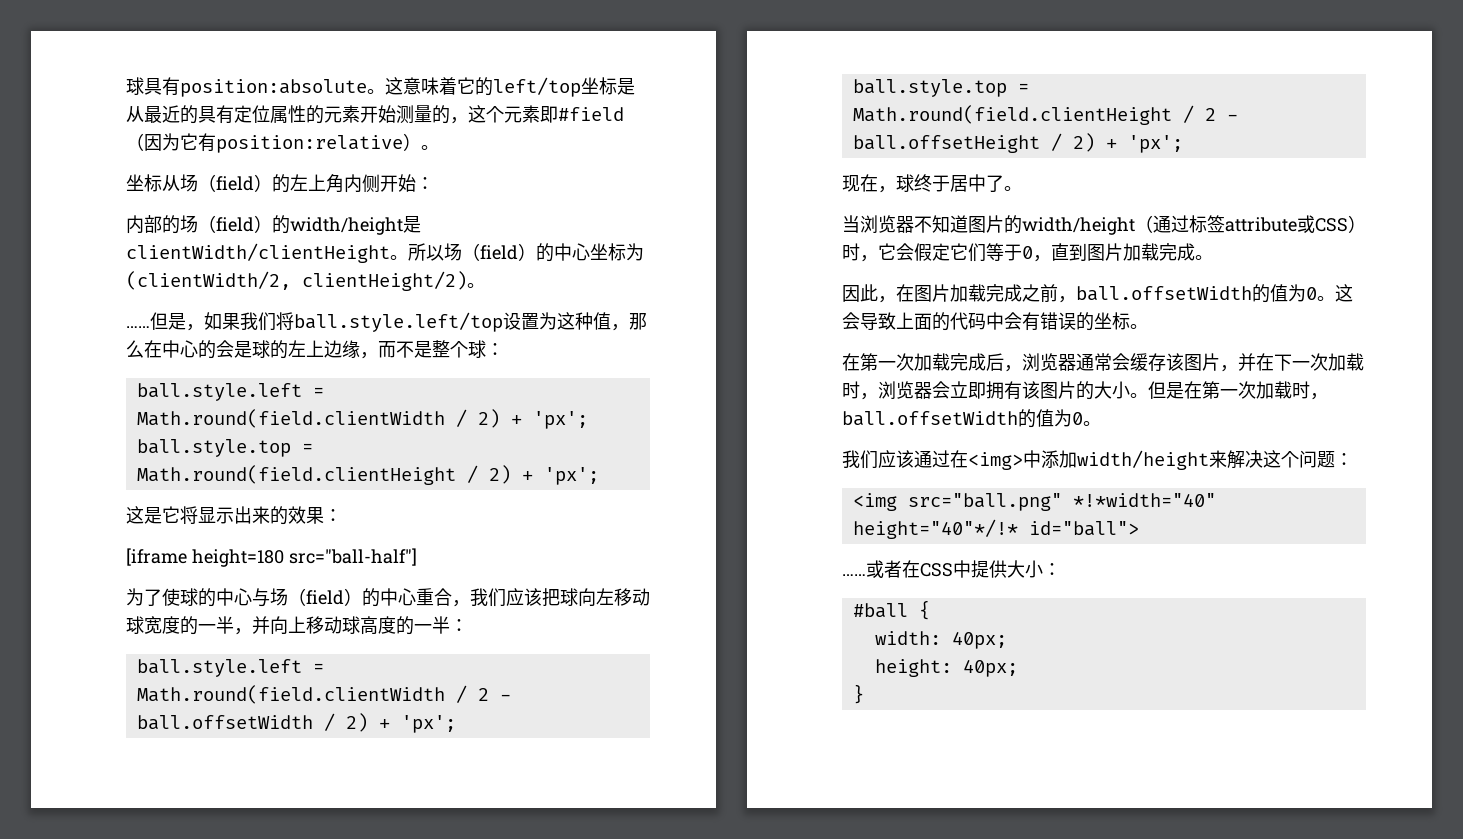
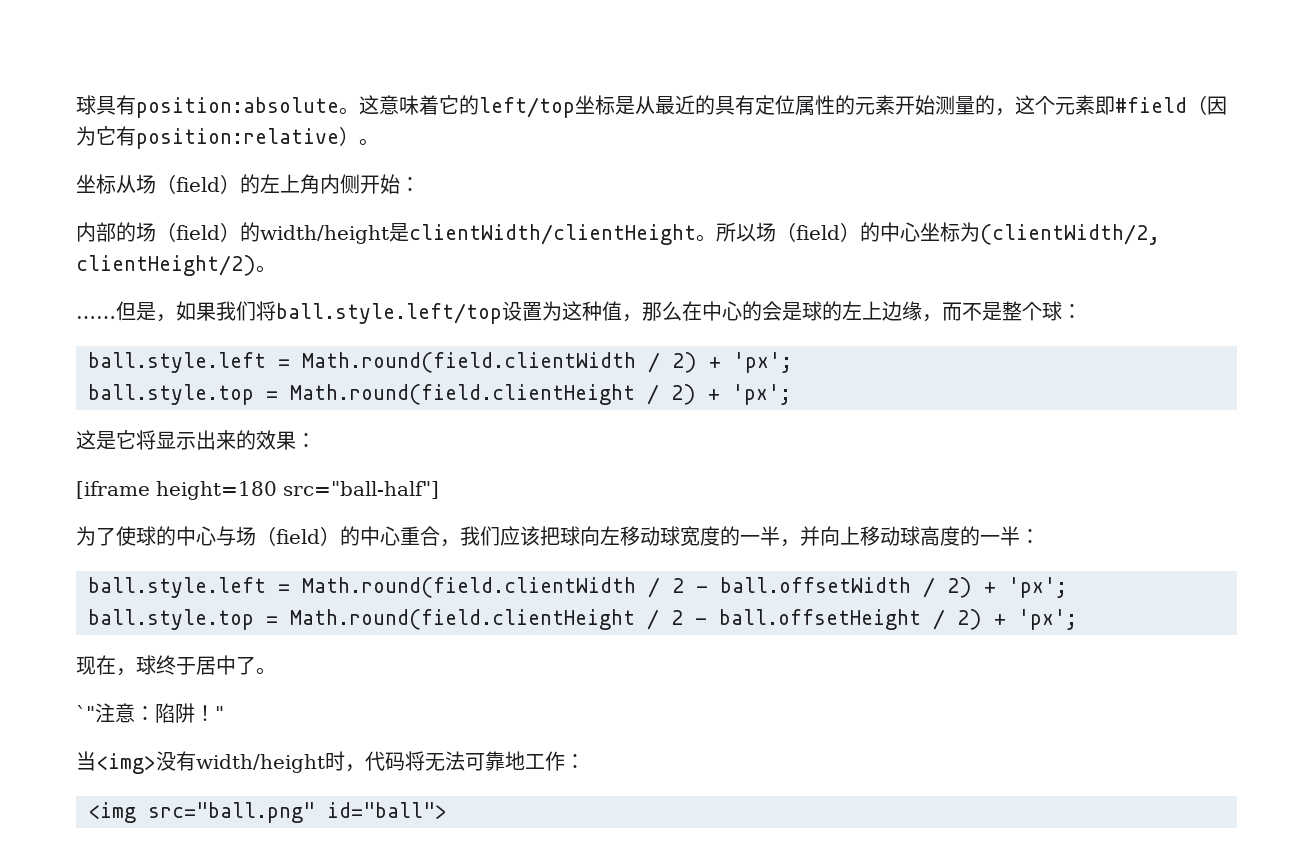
- 当浏览器不知道图片的width/height（通过标签attribute或CSS）时，它会假定它们等于0，直到图片加载完成。
- 因此，在图片加载完成之前，ball.offsetWidth的值为0。这会导致上面的代码中会有错误的坐标。
- 在第一次加载完成后，浏览器通常会缓存该图片，并在下一次加载时，浏览器会立即拥有该图片的大小。但是在第一次加载时，ball.offsetWidth的值为0。
- 我们应该通过在<img>中添加width/height来解决这个问题：
+ `"注意：陷阱！"
+ 当<img>没有width/height时，代码将无法可靠地工作：
- <img src="ball.png" *!*width="40" height="40"*/!* id="ball">
+ <img src="ball.png" id="ball">
- ……或者在CSS中提供大小：
- #ball {
- width: 40px;
- height: 40px;
- }

